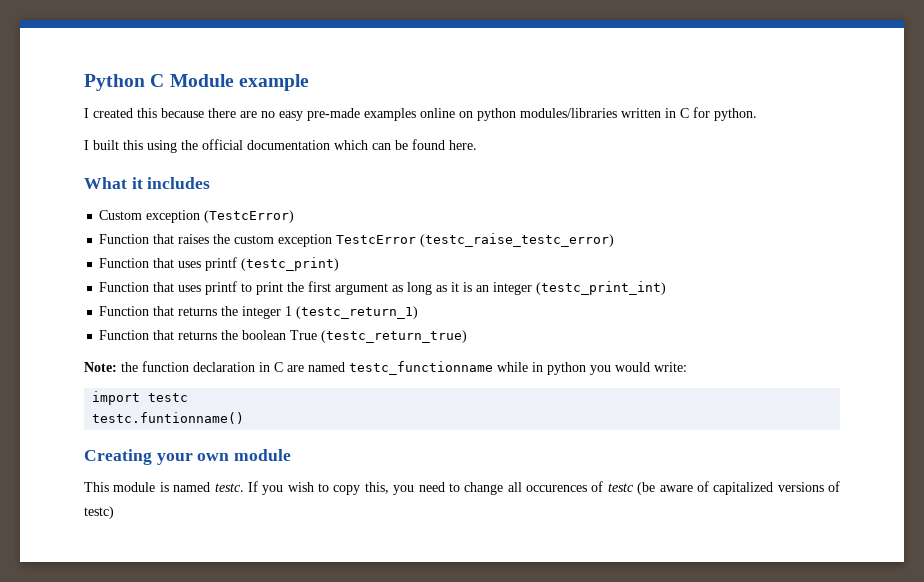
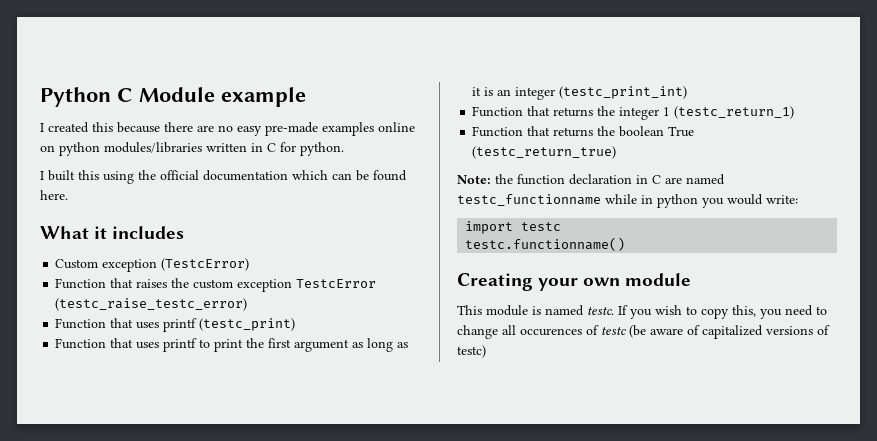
- testc.funtionname()
+ testc.functionname()

